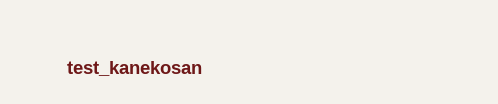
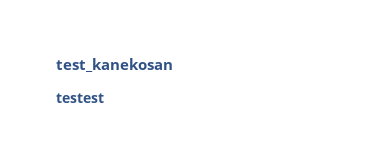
+ testest

